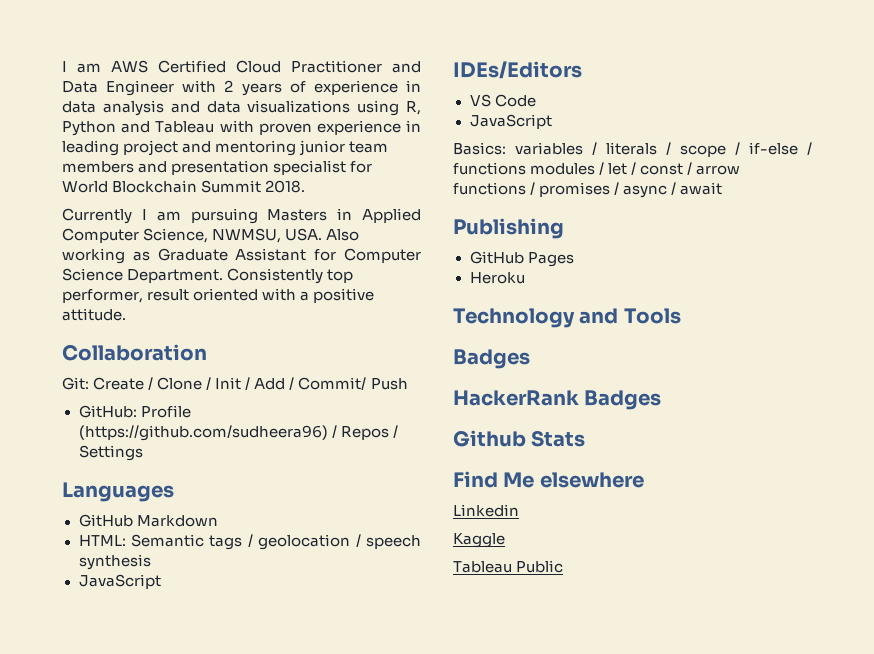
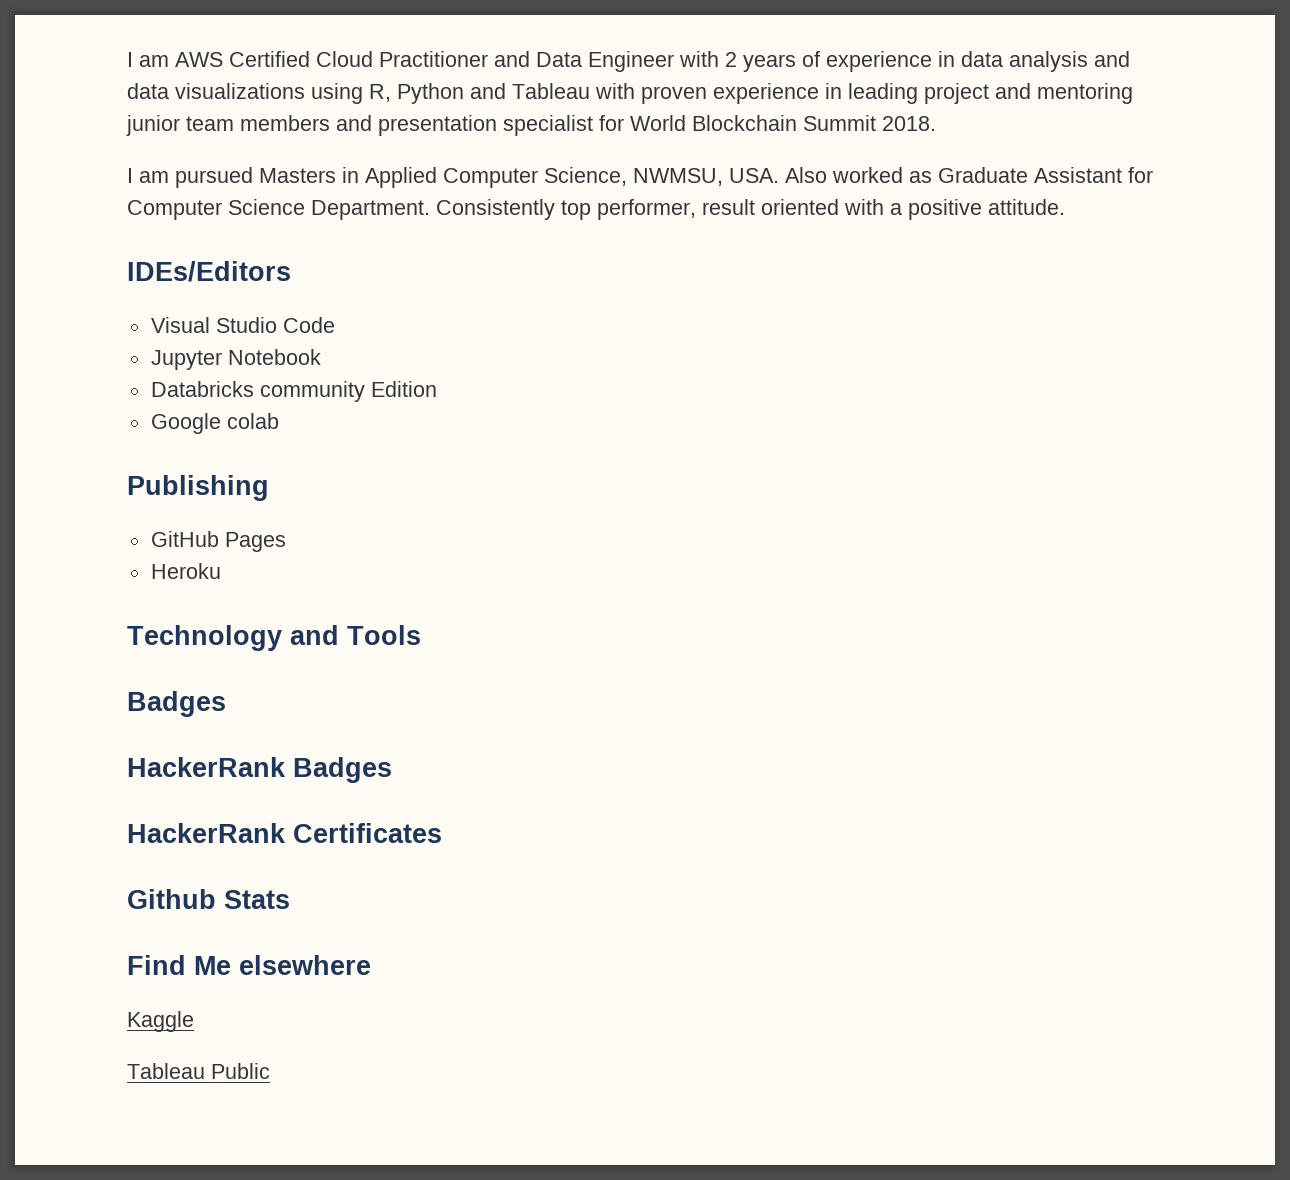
- Currently I am pursuing Masters in Applied Computer Science, NWMSU, USA. Also working as Graduate Assistant for Computer Science Department.
+ I am pursued Masters in Applied Computer Science, NWMSU, USA. Also worked as Graduate Assistant for Computer Science Department.
- Collaboration
- Git: Create / Clone / Init / Add / Commit/ Push
- GitHub: Profile (https://github.com/sudheera96) / Repos / Settings
- Languages
- GitHub Markdown
- HTML: Semantic tags / geolocation / speech synthesis
- JavaScript
- VS Code
- JavaScript
- Basics: variables / literals / scope / if-else / functions modules / let / const / arrow functions / promises / async / await
+ Visual Studio Code
+ Jupyter Notebook
+ Databricks community Edition
+ Google colab
+ HackerRank Certificates
- Linkedin

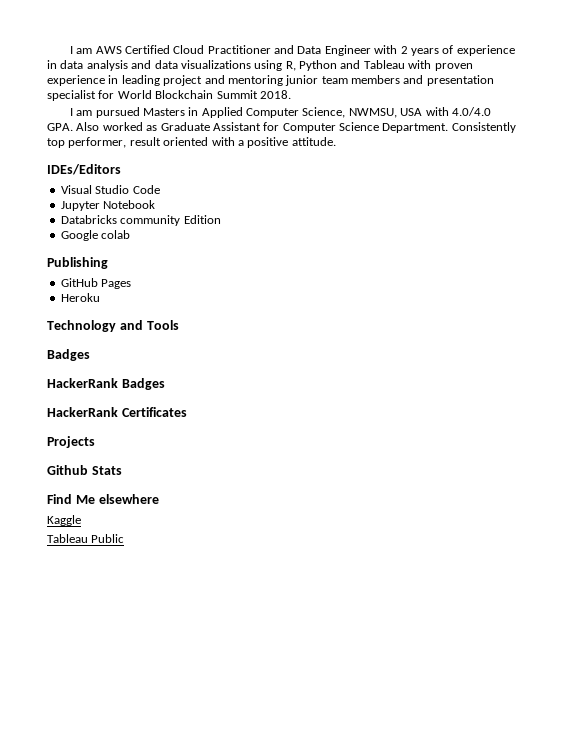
- I am pursued Masters in Applied Computer Science, NWMSU, USA. Also worked as Graduate Assistant for Computer Science Department.
+ I am pursued Masters in Applied Computer Science, NWMSU, USA with 4.0/4.0 GPA. Also worked as Graduate Assistant for Computer Science Department.
+ Projects

